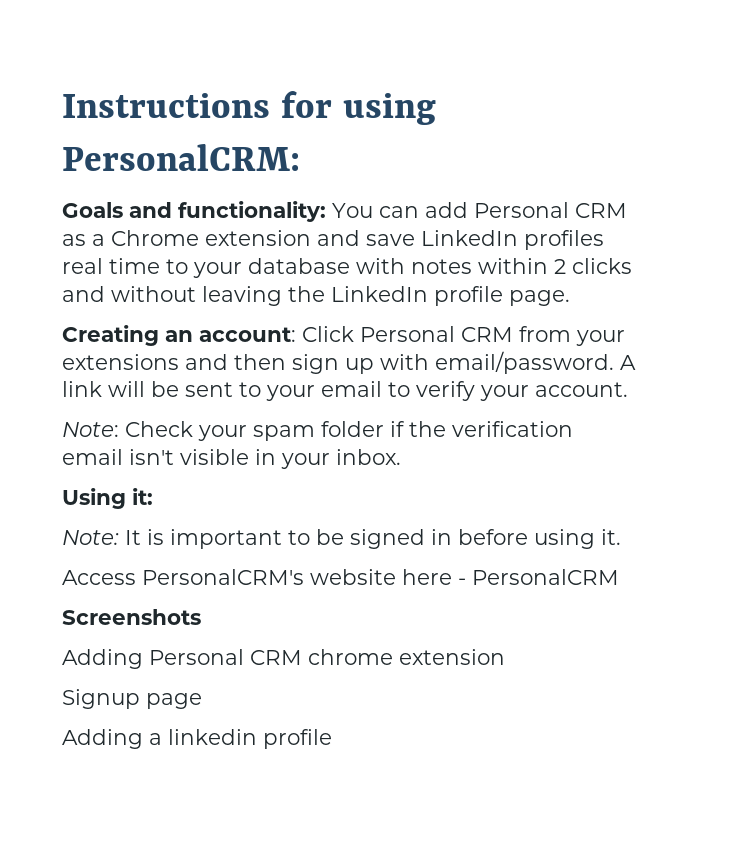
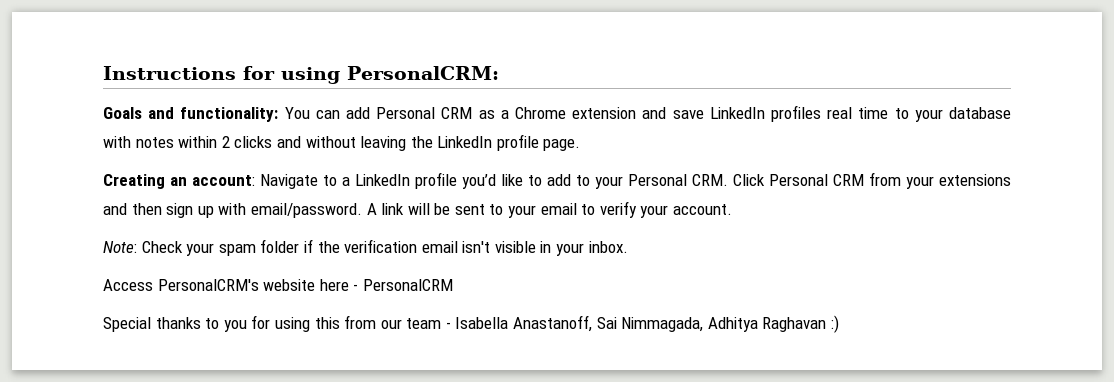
- Creating an account: Click Personal CRM from your extensions and then sign up with email/password.
+ Creating an account: Navigate to a LinkedIn profile you’d like to add to your Personal CRM. Click Personal CRM from your extensions and then sign up with email/password.
- Using it:
- Note: It is important to be signed in before using it.
- Screenshots
- Adding Personal CRM chrome extension
- Signup page
- Adding a linkedin profile
+ Special thanks to you for using this from our team - Isabella Anastanoff, Sai Nimmagada, Adhitya Raghavan :)

